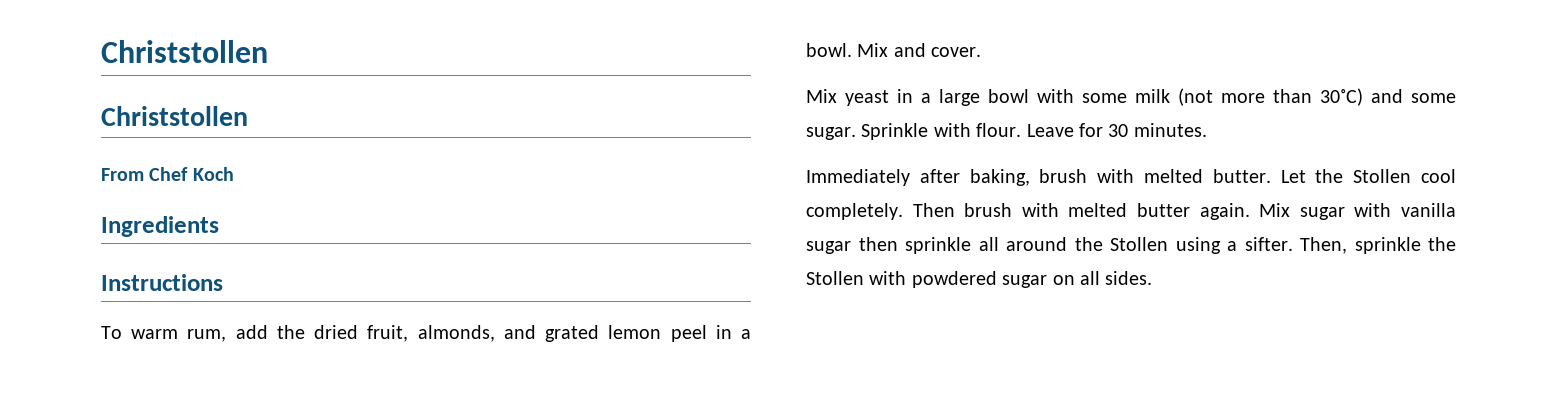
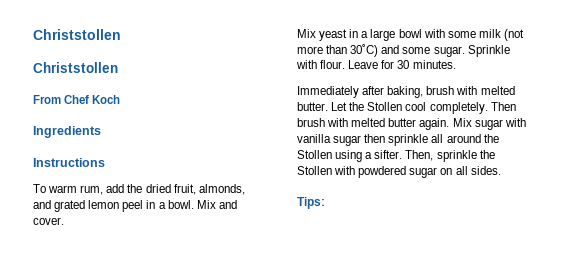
+ Tips:

